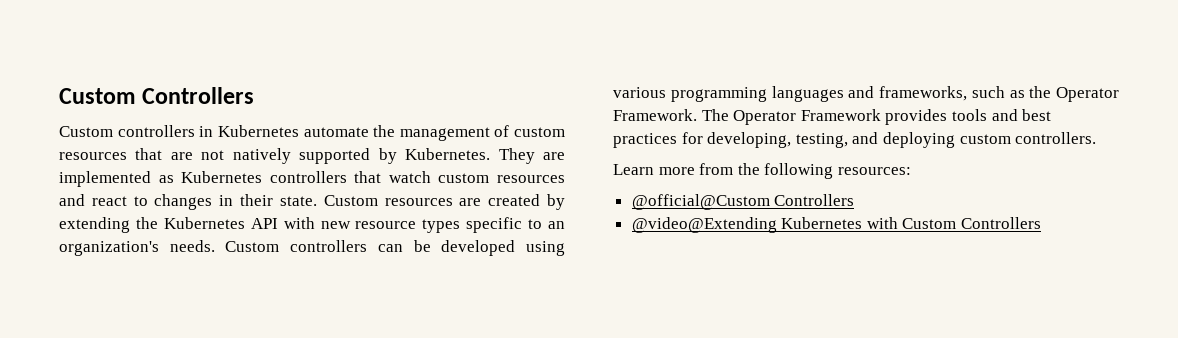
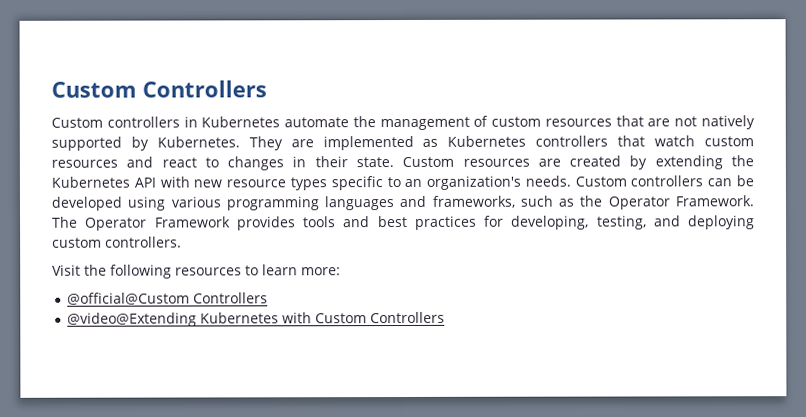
- Learn more from the following resources:
+ Visit the following resources to learn more:

